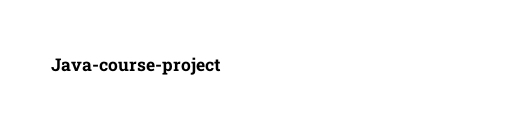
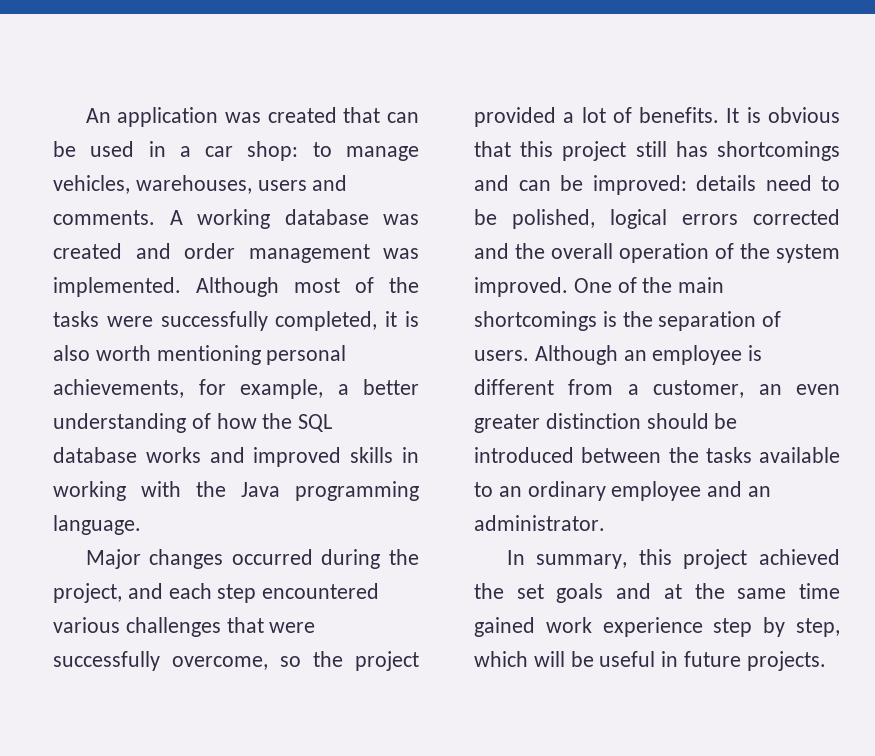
- Java-course-project
+ An application was created that can be used in a car shop: to manage vehicles, warehouses, users and comments. A working database was created and order management was implemented. Although most of the tasks were successfully completed, it is also worth mentioning personal achievements, for example, a better understanding of how the SQL database works and improved skills in working with the Java programming language.
+ Major changes occurred during the project, and each step encountered various challenges that were successfully overcome, so the project provided a lot of benefits. It is obvious that this project still has shortcomings and can be improved: details need to be polished, logical errors corrected and the overall operation of the system improved. One of the main shortcomings is the separation of users. Although an employee is different from a customer, an even greater distinction should be introduced between the tasks available to an ordinary employee and an administrator.
+ In summary, this project achieved the set goals and at the same time gained work experience step by step, which will be useful in future projects.

